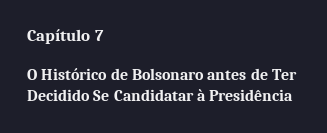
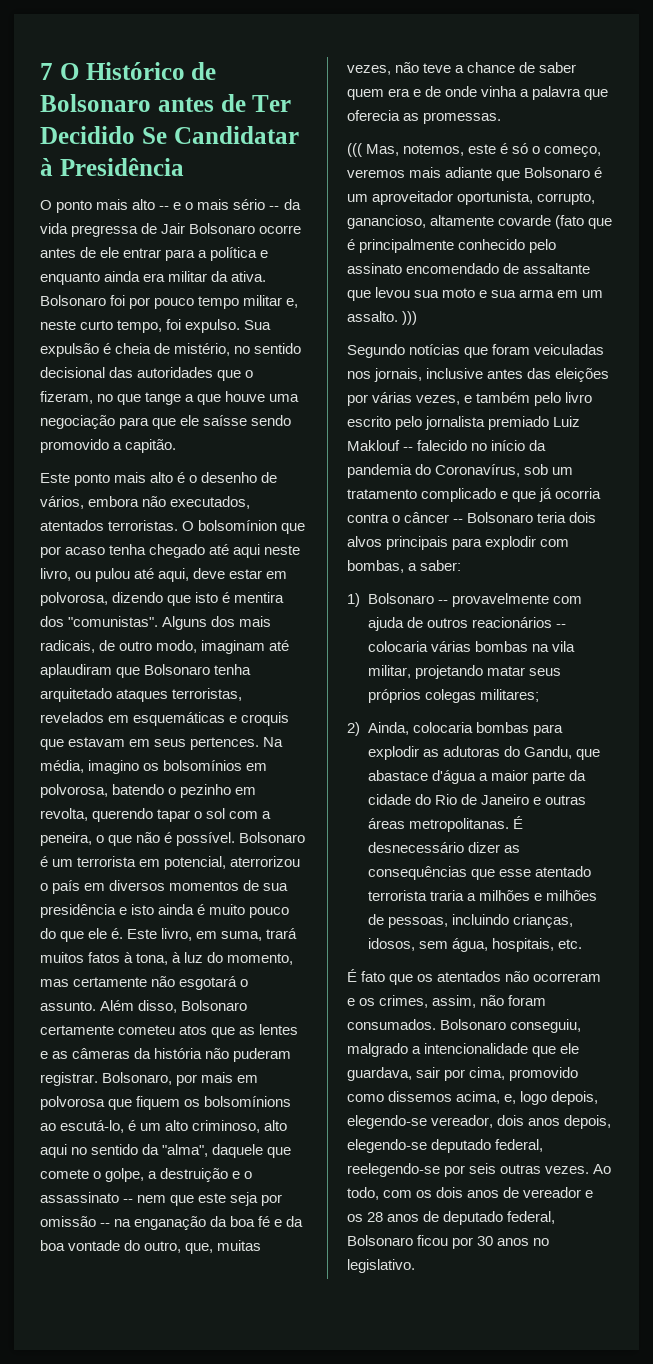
- Capítulo 7
- O Histórico de Bolsonaro antes de Ter Decidido Se Candidatar à Presidência
+ 7 O Histórico de Bolsonaro antes de Ter Decidido Se Candidatar à Presidência
+ O ponto mais alto -- e o mais sério -- da vida pregressa de Jair Bolsonaro ocorre antes de ele entrar para a política e enquanto ainda era militar da ativa. Bolsonaro foi por pouco tempo militar e, neste curto tempo, foi expulso. Sua expulsão é cheia de mistério, no sentido decisional das autoridades que o fizeram, no que tange a que houve uma negociação para que ele saísse sendo promovido a capitão.
+ Este ponto mais alto é o desenho de vários, embora não executados, atentados terroristas. O bolsomínion que por acaso tenha chegado até aqui neste livro, ou pulou até aqui, deve estar em polvorosa, dizendo que isto é mentira dos "comunistas". Alguns dos mais radicais, de outro modo, imaginam até aplaudiram que Bolsonaro tenha arquitetado ataques terroristas, revelados em esquemáticas e croquis que estavam em seus pertences. Na média, imagino os bolsomínios em polvorosa, batendo o pezinho em revolta, querendo tapar o sol com a peneira, o que não é possível. Bolsonaro é um terrorista em potencial, aterrorizou o país em diversos momentos de sua presidência e isto ainda é muito pouco do que ele é. Este livro, em suma, trará muitos fatos à tona, à luz do momento, mas certamente não esgotará o assunto. Além disso, Bolsonaro certamente cometeu atos que as lentes e as câmeras da história não puderam registrar. Bolsonaro, por mais em polvorosa que fiquem os bolsomínions ao escutá-lo, é um alto criminoso, alto aqui no sentido da "alma", daquele que comete o golpe, a destruição e o assassinato -- nem que este seja por omissão -- na enganação da boa fé e da boa vontade do outro, que, muitas vezes, não teve a chance de saber quem era e de onde vinha a palavra que oferecia as promessas.
+ ((( Mas, notemos, este é só o começo, veremos mais adiante que Bolsonaro é um aproveitador oportunista, corrupto, ganancioso, altamente covarde (fato que é principalmente conhecido pelo assinato encomendado de assaltante que levou sua moto e sua arma em um assalto. )))
+ Segundo notícias que foram veiculadas nos jornais, inclusive antes das eleições por várias vezes, e também pelo livro escrito pelo jornalista premiado Luiz Maklouf -- falecido no início da pandemia do Coronavírus, sob um tratamento complicado e que já ocorria contra o câncer -- Bolsonaro teria dois alvos principais para explodir com bombas, a saber:
+ 1) Bolsonaro -- provavelmente com ajuda de outros reacionários -- colocaria várias bombas na vila militar, projetando matar seus próprios colegas militares;
+ 2) Ainda, colocaria bombas para explodir as adutoras do Gandu, que abastace d'água a maior parte da cidade do Rio de Janeiro e outras áreas metropolitanas. É desnecessário dizer as consequências que esse atentado terrorista traria a milhões e milhões de pessoas, incluindo crianças, idosos, sem água, hospitais, etc.
+ É fato que os atentados não ocorreram e os crimes, assim, não foram consumados. Bolsonaro conseguiu, malgrado a intencionalidade que ele guardava, sair por cima, promovido como dissemos acima, e, logo depois, elegendo-se vereador, dois anos depois, elegendo-se deputado federal, reelegendo-se por seis outras vezes. Ao todo, com os dois anos de vereador e os 28 anos de deputado federal, Bolsonaro ficou por 30 anos no legislativo.

